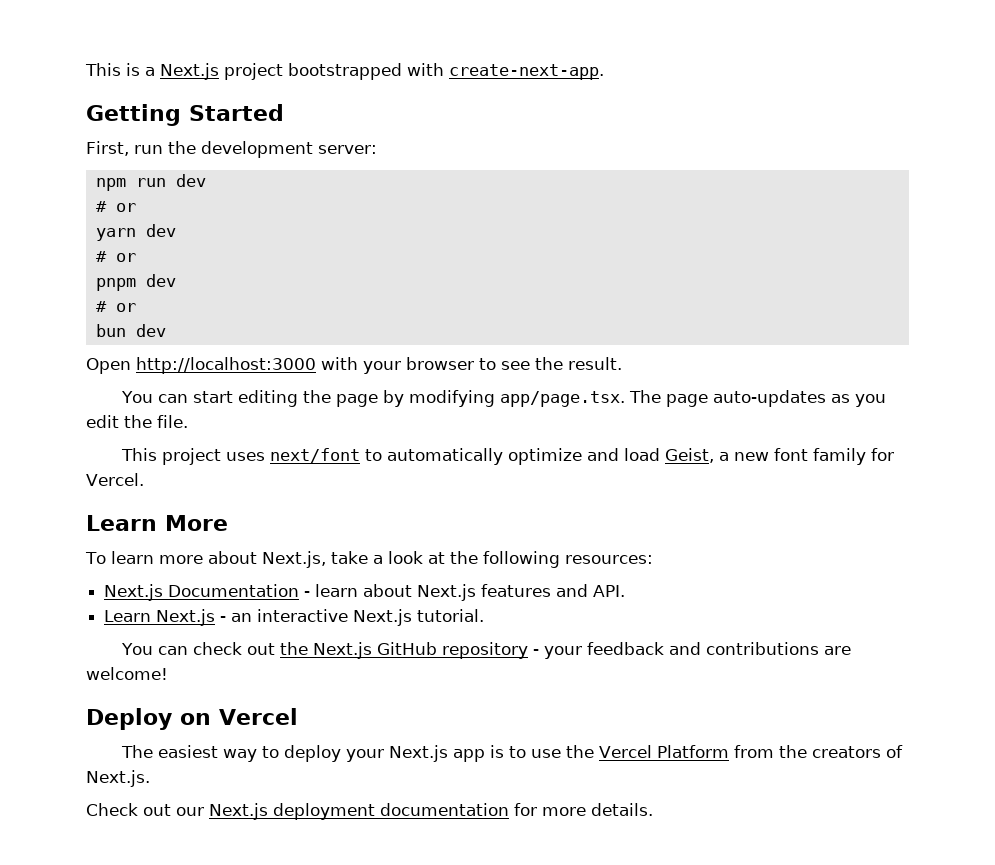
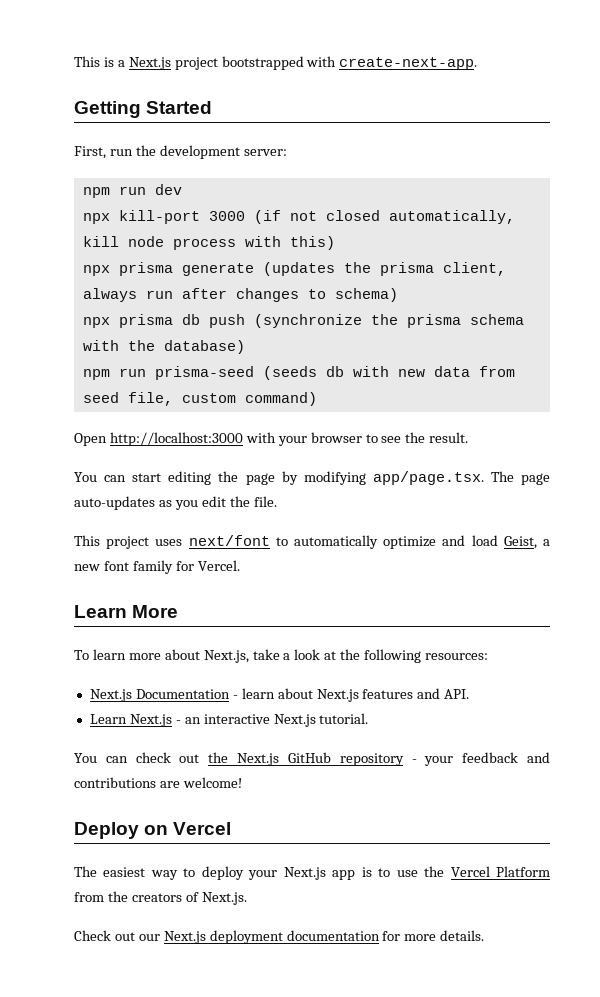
  npm run dev
- # or
- yarn dev
- # or
- pnpm dev
- # or
- bun dev
+ npx kill-port 3000 (if not closed automatically, kill node process with this)
+ npx prisma generate (updates the prisma client, always run after changes to schema)
+ npx prisma db push (synchronize the prisma schema with the database)
+ npm run prisma-seed (seeds db with new data from seed file, custom command)

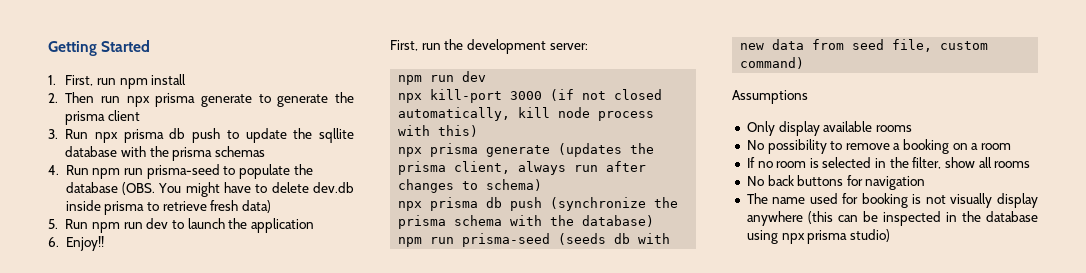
- This is a Next.js project bootstrapped with create-next-app.
  Getting Started
+ 1. First, run npm install
+ 2. Then run npx prisma generate to generate the prisma client
+ 3. Run npx prisma db push to update the sqllite database with the prisma schemas
+ 4. Run npm run prisma-seed to populate the database (OBS. You might have to delete dev.db inside prisma to retrieve fresh data)
+ 5. Run npm run dev to launch the application
+ 6. Enjoy!!
- Open http://localhost:3000 with your browser to see the result.
- You can start editing the page by modifying app/page.tsx. The page auto-updates as you edit the file.
- This project uses next/font to automatically optimize and load Geist, a new font family for Vercel.
- Learn More
- To learn more about Next.js, take a look at the following resources:
- Next.js Documentation - learn about Next.js features and API.
- Learn Next.js - an interactive Next.js tutorial.
- You can check out the Next.js GitHub repository - your feedback and contributions are welcome!
- Deploy on Vercel
- The easiest way to deploy your Next.js app is to use the Vercel Platform from the creators of Next.js.
- Check out our Next.js deployment documentation for more details.
+ Assumptions
+ Only display available rooms
+ No possibility to remove a booking on a room
+ If no room is selected in the filter, show all rooms
+ No back buttons for navigation
+ The name used for booking is not visually display anywhere (this can be inspected in the database using npx prisma studio)

